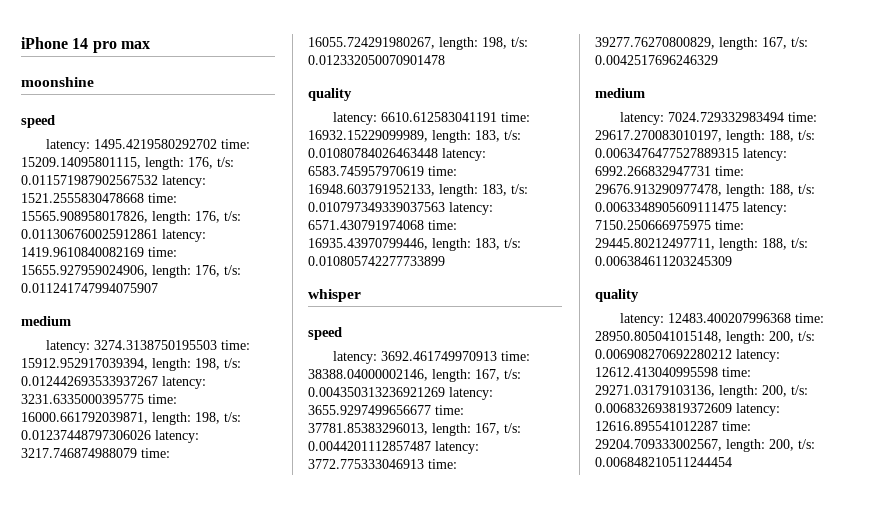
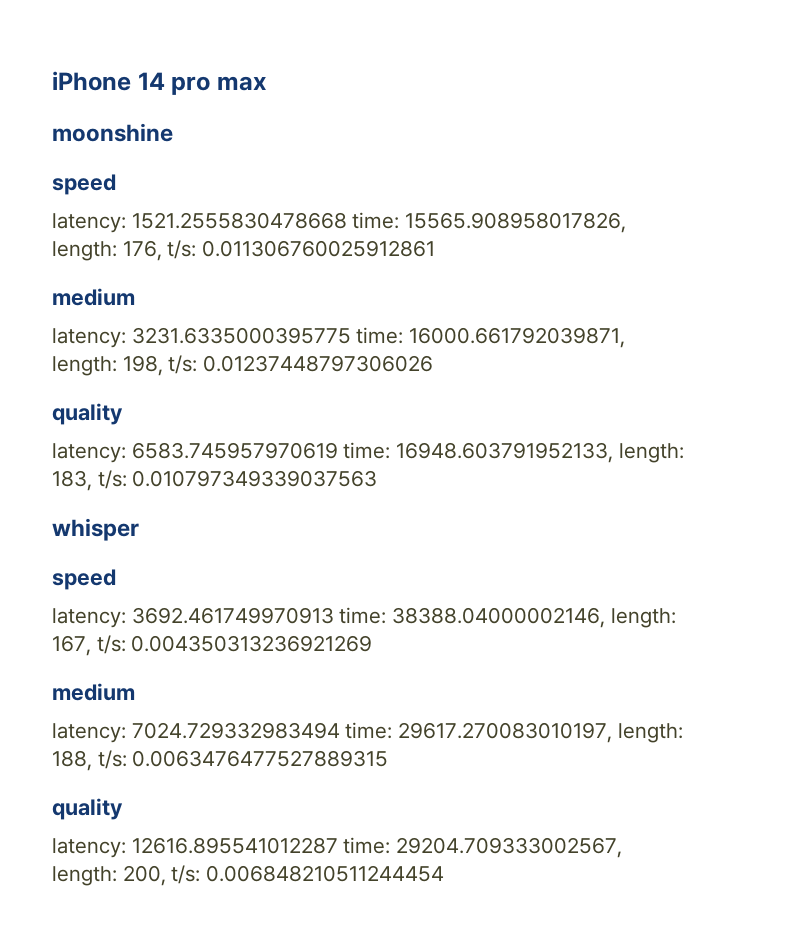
- latency: 1495.4219580292702 time: 15209.14095801115, length: 176, t/s: 0.011571987902567532 latency: 1521.2555830478668 time: 15565.908958017826, length: 176, t/s: 0.011306760025912861 latency: 1419.9610840082169 time: 15655.927959024906, length: 176, t/s: 0.011241747994075907
+ latency: 1521.2555830478668 time: 15565.908958017826, length: 176, t/s: 0.011306760025912861
  medium
- latency: 3274.3138750195503 time: 15912.952917039394, length: 198, t/s: 0.012442693533937267 latency: 3231.6335000395775 time: 16000.661792039871, length: 198, t/s: 0.01237448797306026 latency: 3217.746874988079 time: 16055.724291980267, length: 198, t/s: 0.012332050070901478
+ latency: 3231.6335000395775 time: 16000.661792039871, length: 198, t/s: 0.01237448797306026
  quality
- latency: 6610.612583041191 time: 16932.15229099989, length: 183, t/s: 0.01080784026463448 latency: 6583.745957970619 time: 16948.603791952133, length: 183, t/s: 0.010797349339037563 latency: 6571.430791974068 time: 16935.43970799446, length: 183, t/s: 0.010805742277733899
+ latency: 6583.745957970619 time: 16948.603791952133, length: 183, t/s: 0.010797349339037563
- latency: 3692.461749970913 time: 38388.04000002146, length: 167, t/s: 0.004350313236921269 latency: 3655.9297499656677 time: 37781.85383296013, length: 167, t/s: 0.0044201112857487 latency: 3772.775333046913 time: 39277.76270800829, length: 167, t/s: 0.0042517696246329
+ latency: 3692.461749970913 time: 38388.04000002146, length: 167, t/s: 0.004350313236921269
- latency: 7024.729332983494 time: 29617.270083010197, length: 188, t/s: 0.0063476477527889315 latency: 6992.266832947731 time: 29676.913290977478, length: 188, t/s: 0.0063348905609111475 latency: 7150.250666975975 time: 29445.80212497711, length: 188, t/s: 0.006384611203245309
+ latency: 7024.729332983494 time: 29617.270083010197, length: 188, t/s: 0.0063476477527889315
  quality
- latency: 12483.400207996368 time: 28950.805041015148, length: 200, t/s: 0.006908270692280212 latency: 12612.413040995598 time: 29271.03179103136, length: 200, t/s: 0.006832693819372609 latency: 12616.895541012287 time: 29204.709333002567, length: 200, t/s: 0.006848210511244454
+ latency: 12616.895541012287 time: 29204.709333002567, length: 200, t/s: 0.006848210511244454

